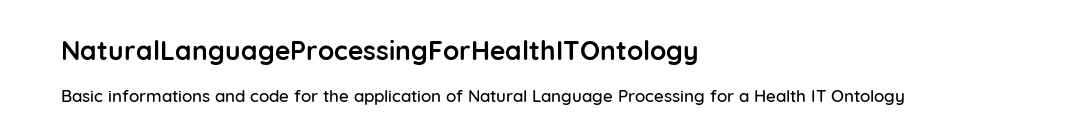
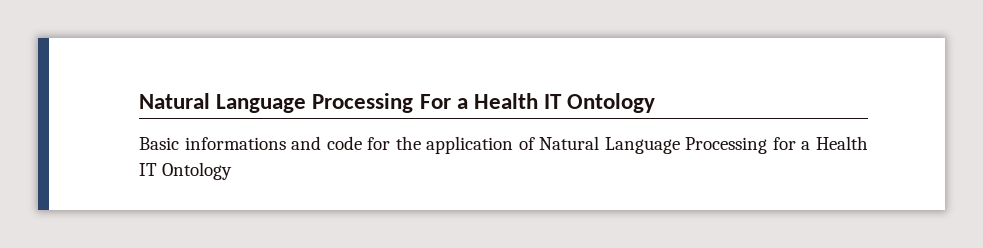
- NaturalLanguageProcessingForHealthITOntology
+ Natural Language Processing For a Health IT Ontology

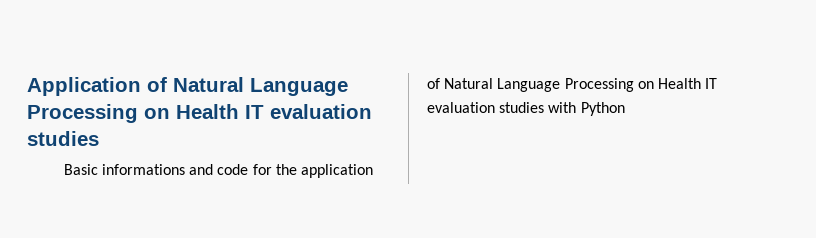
- Natural Language Processing For a Health IT Ontology
+ Application of Natural Language Processing on Health IT evaluation studies
- Basic informations and code for the application of Natural Language Processing for a Health IT Ontology
+ Basic informations and code for the application of Natural Language Processing on Health IT evaluation studies with Python

